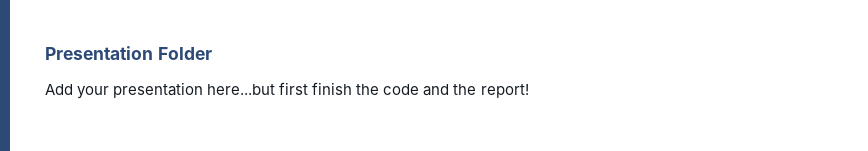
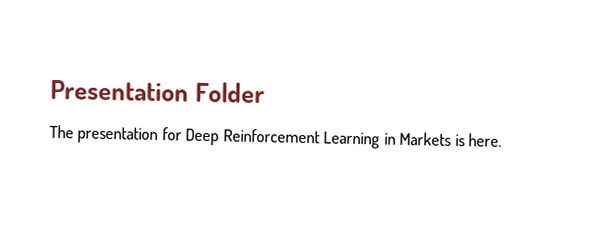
- Add your presentation here...but first finish the code and the report!
+ The presentation for Deep Reinforcement Learning in Markets is here.

